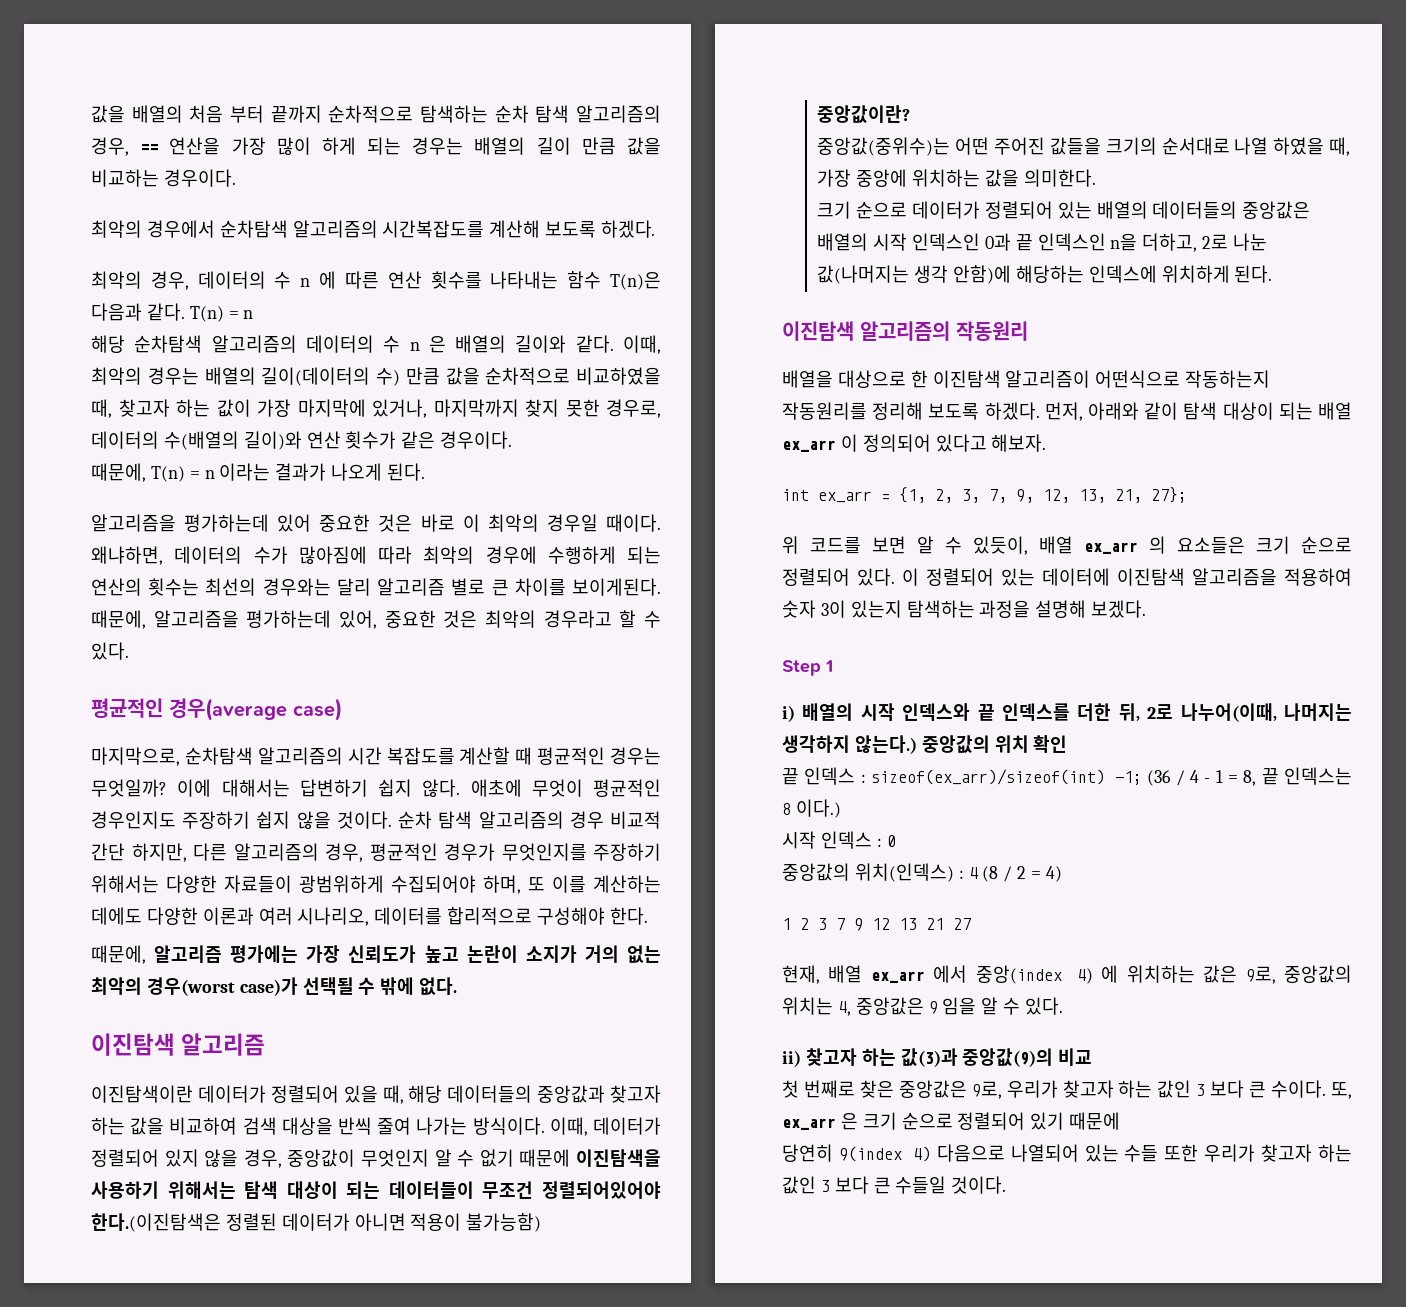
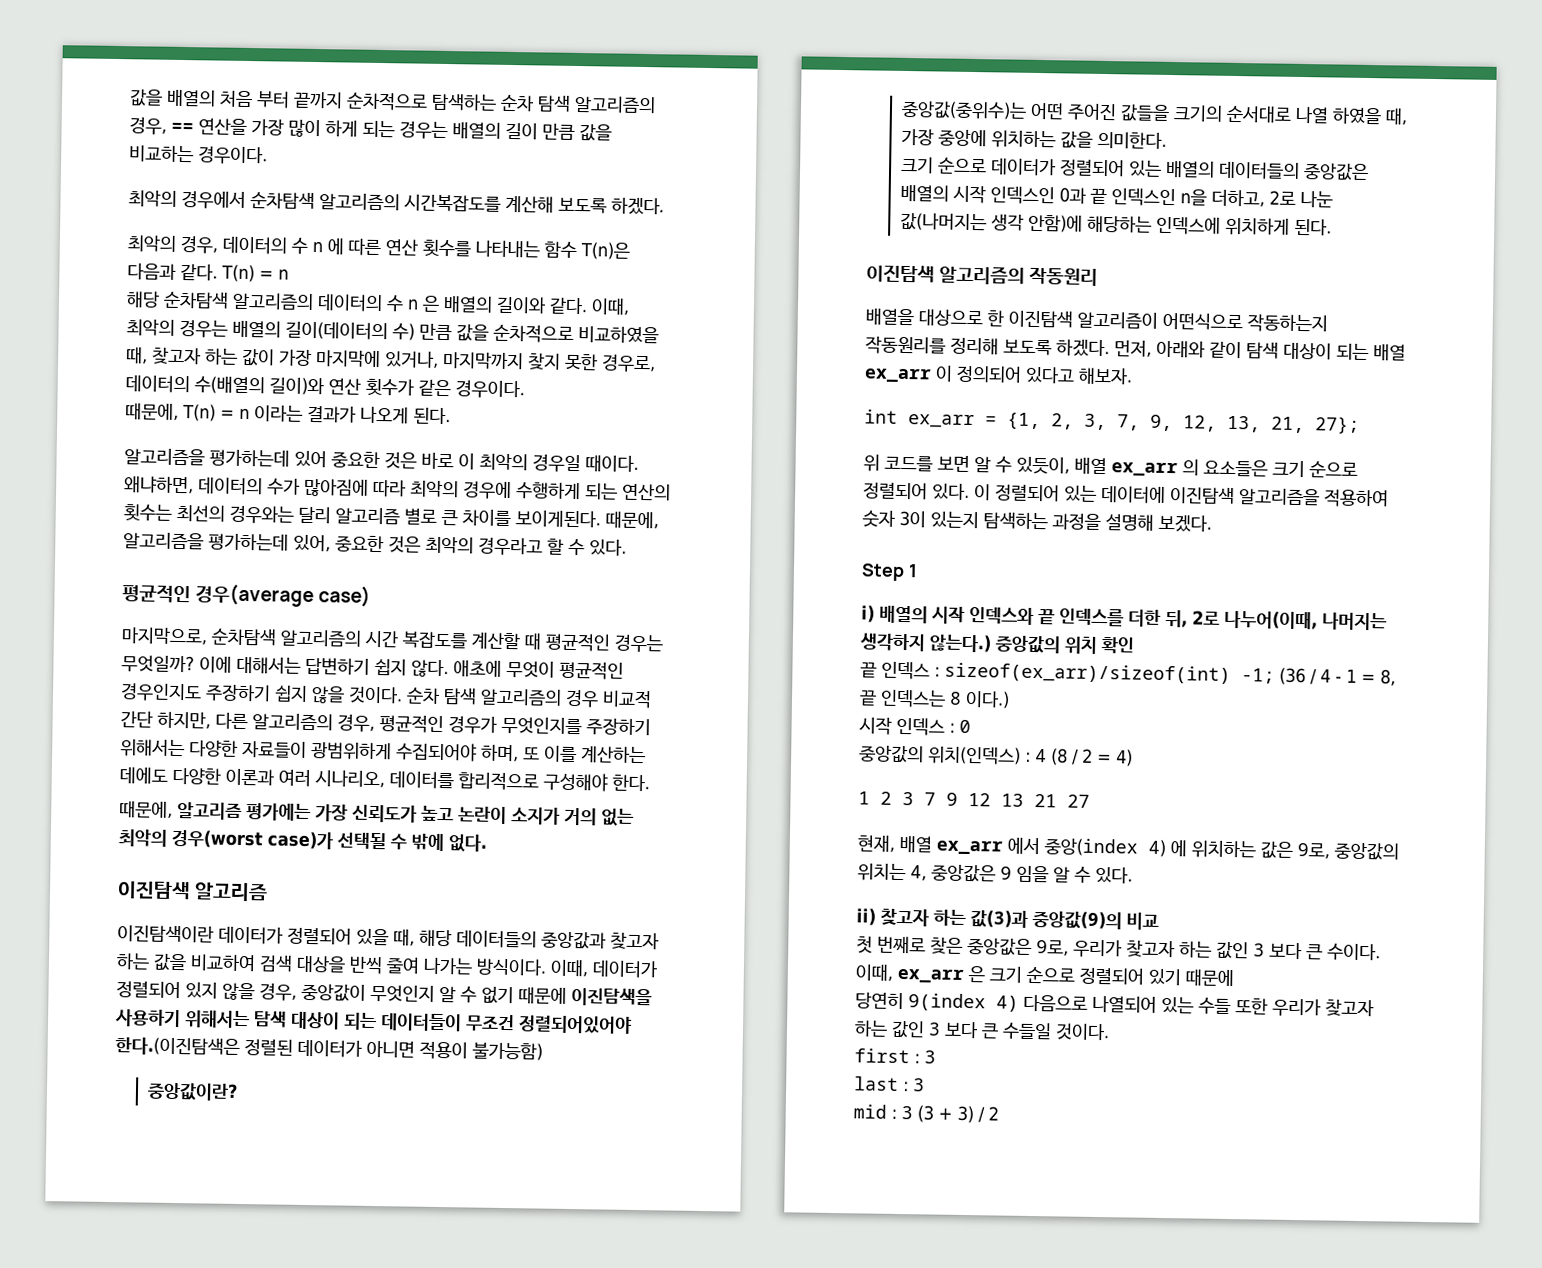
- 또, ex_arr 은 크기 순으로 정렬되어 있기 때문에
+ 이때, ex_arr 은 크기 순으로 정렬되어 있기 때문에
+ first : 3
+ last : 3
+ mid : 3 (3 + 3) / 2

